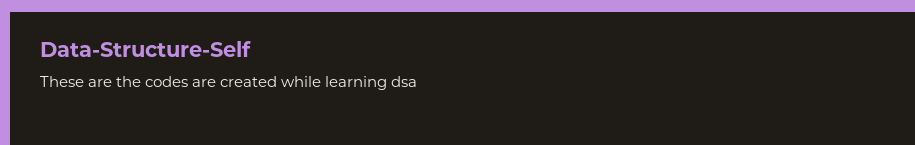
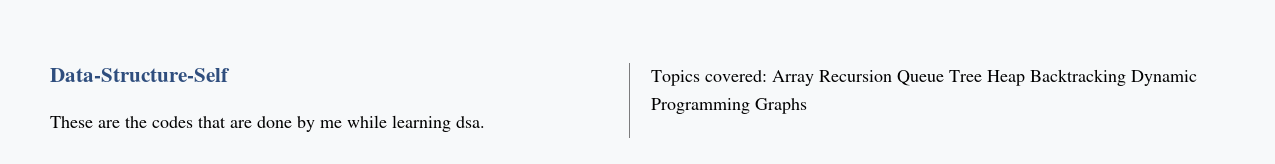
- These are the codes are created while learning dsa
+ These are the codes that are done by me while learning dsa.
+ Topics covered: Array Recursion Queue Tree Heap Backtracking Dynamic Programming Graphs

